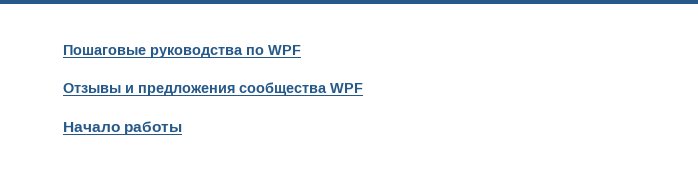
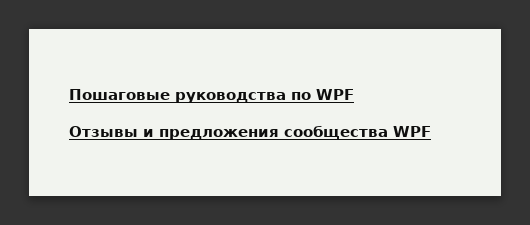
- Начало работы

